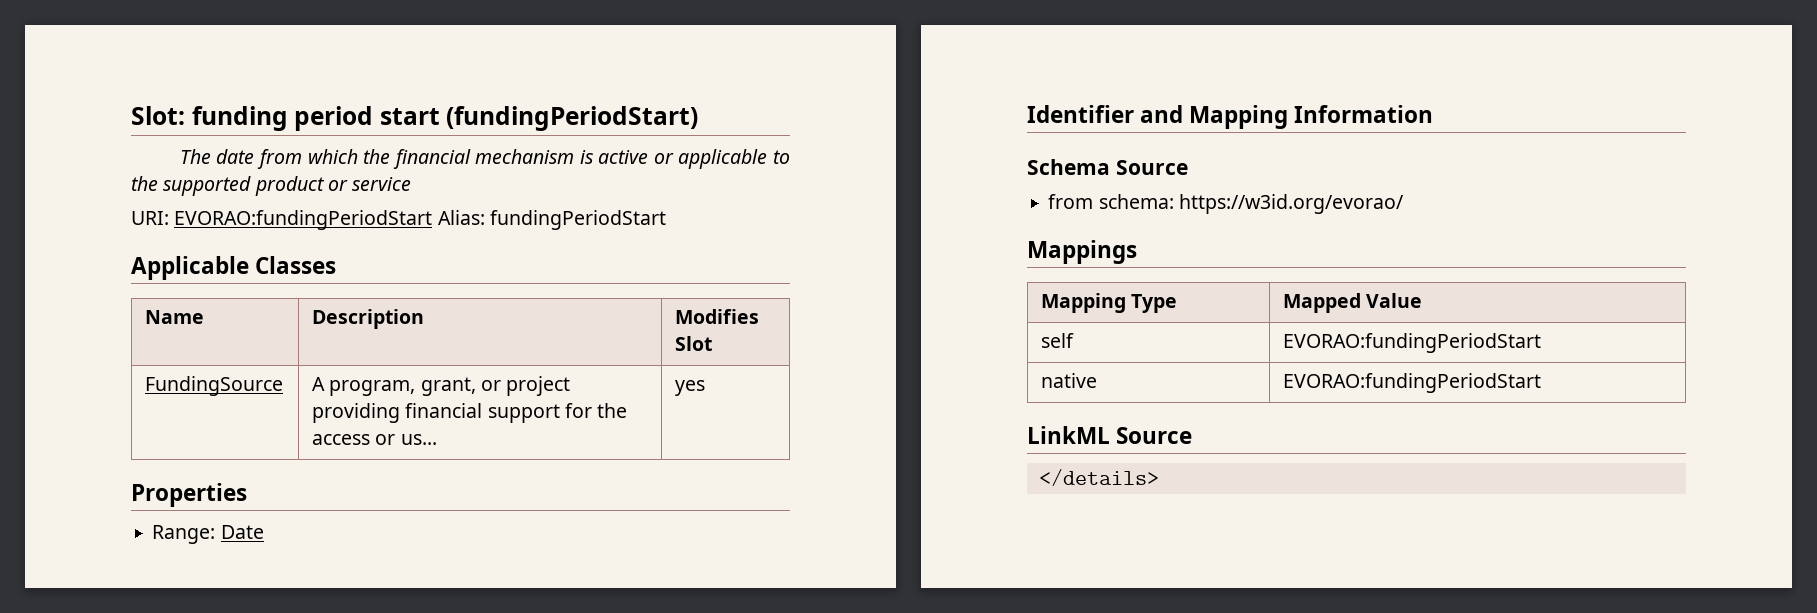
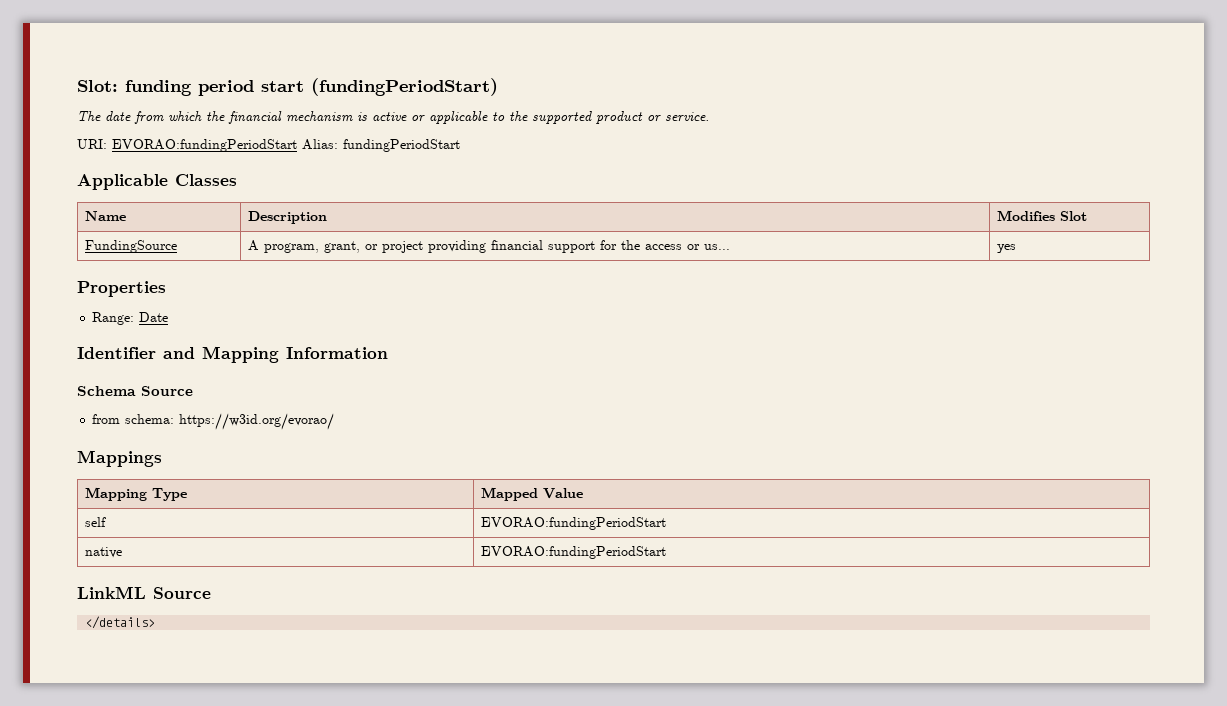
- The date from which the financial mechanism is active or applicable to the supported product or service
+ The date from which the financial mechanism is active or applicable to the supported product or service.

